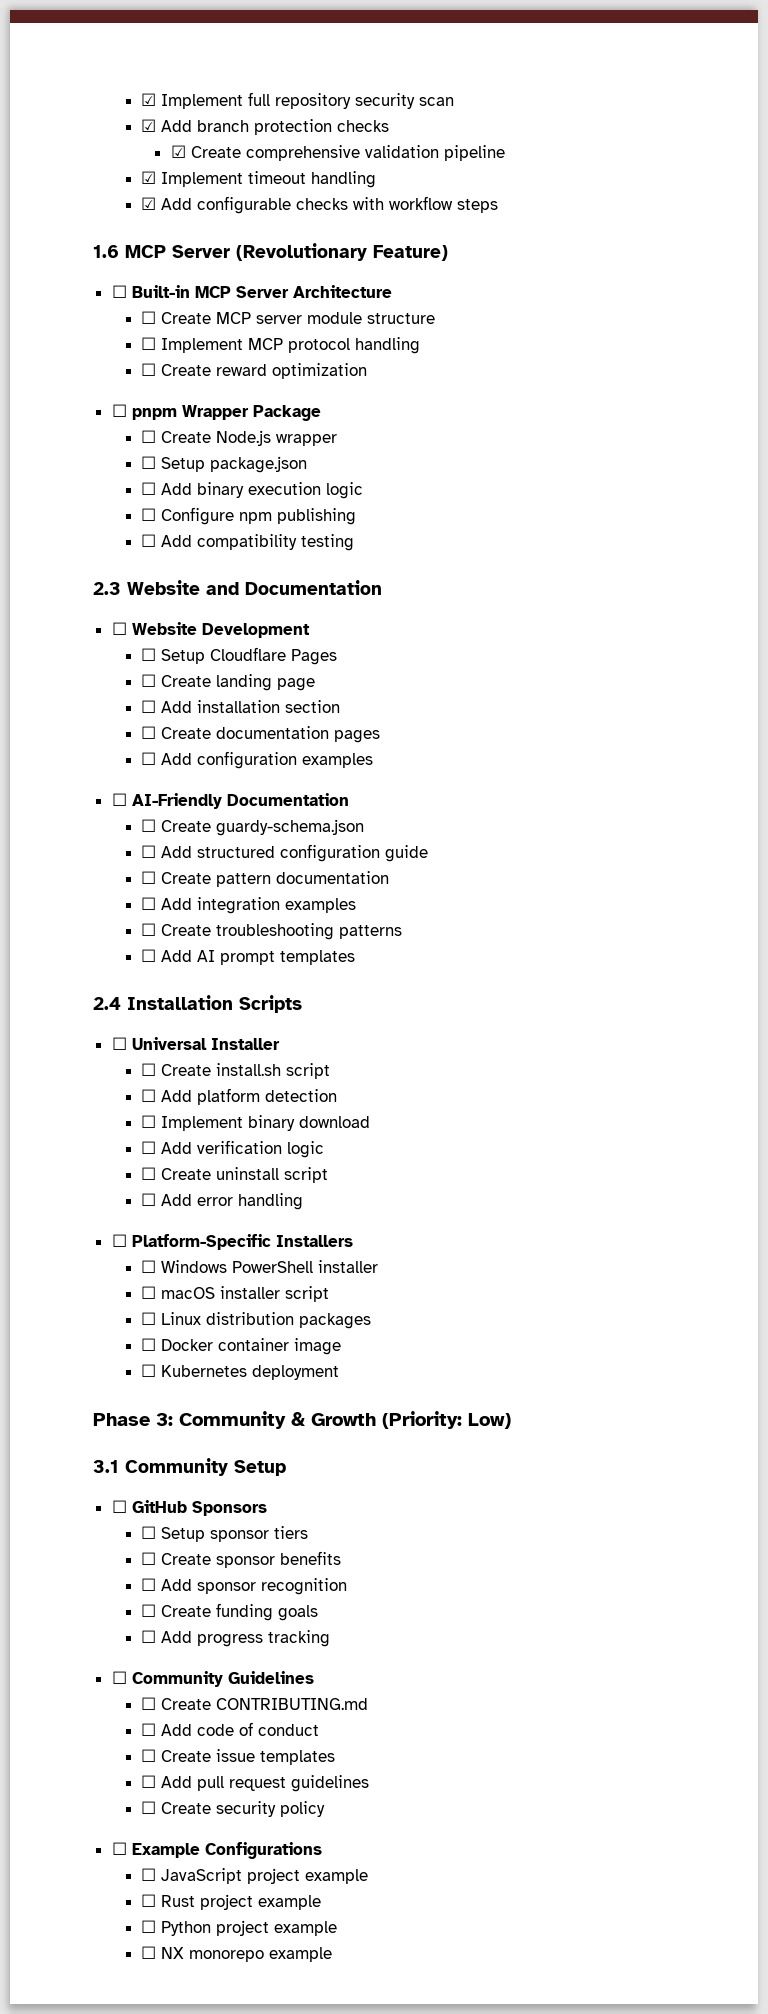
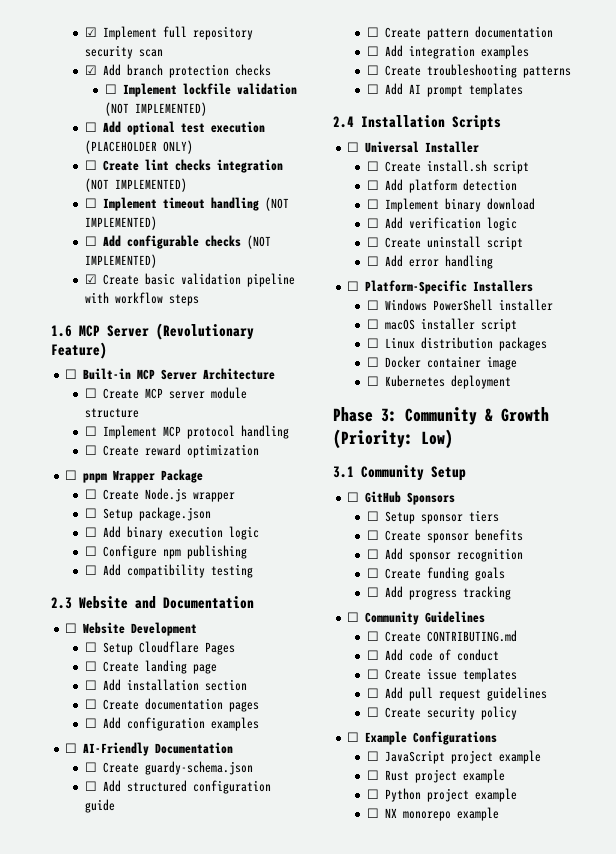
- ☑ Create comprehensive validation pipeline
- ☑ Implement timeout handling
- ☑ Add configurable checks with workflow steps
+ ☐ Implement lockfile validation (NOT IMPLEMENTED)
+ ☐ Add optional test execution (PLACEHOLDER ONLY)
+ ☐ Create lint checks integration (NOT IMPLEMENTED)
+ ☐ Implement timeout handling (NOT IMPLEMENTED)
+ ☐ Add configurable checks (NOT IMPLEMENTED)
+ ☑ Create basic validation pipeline with workflow steps

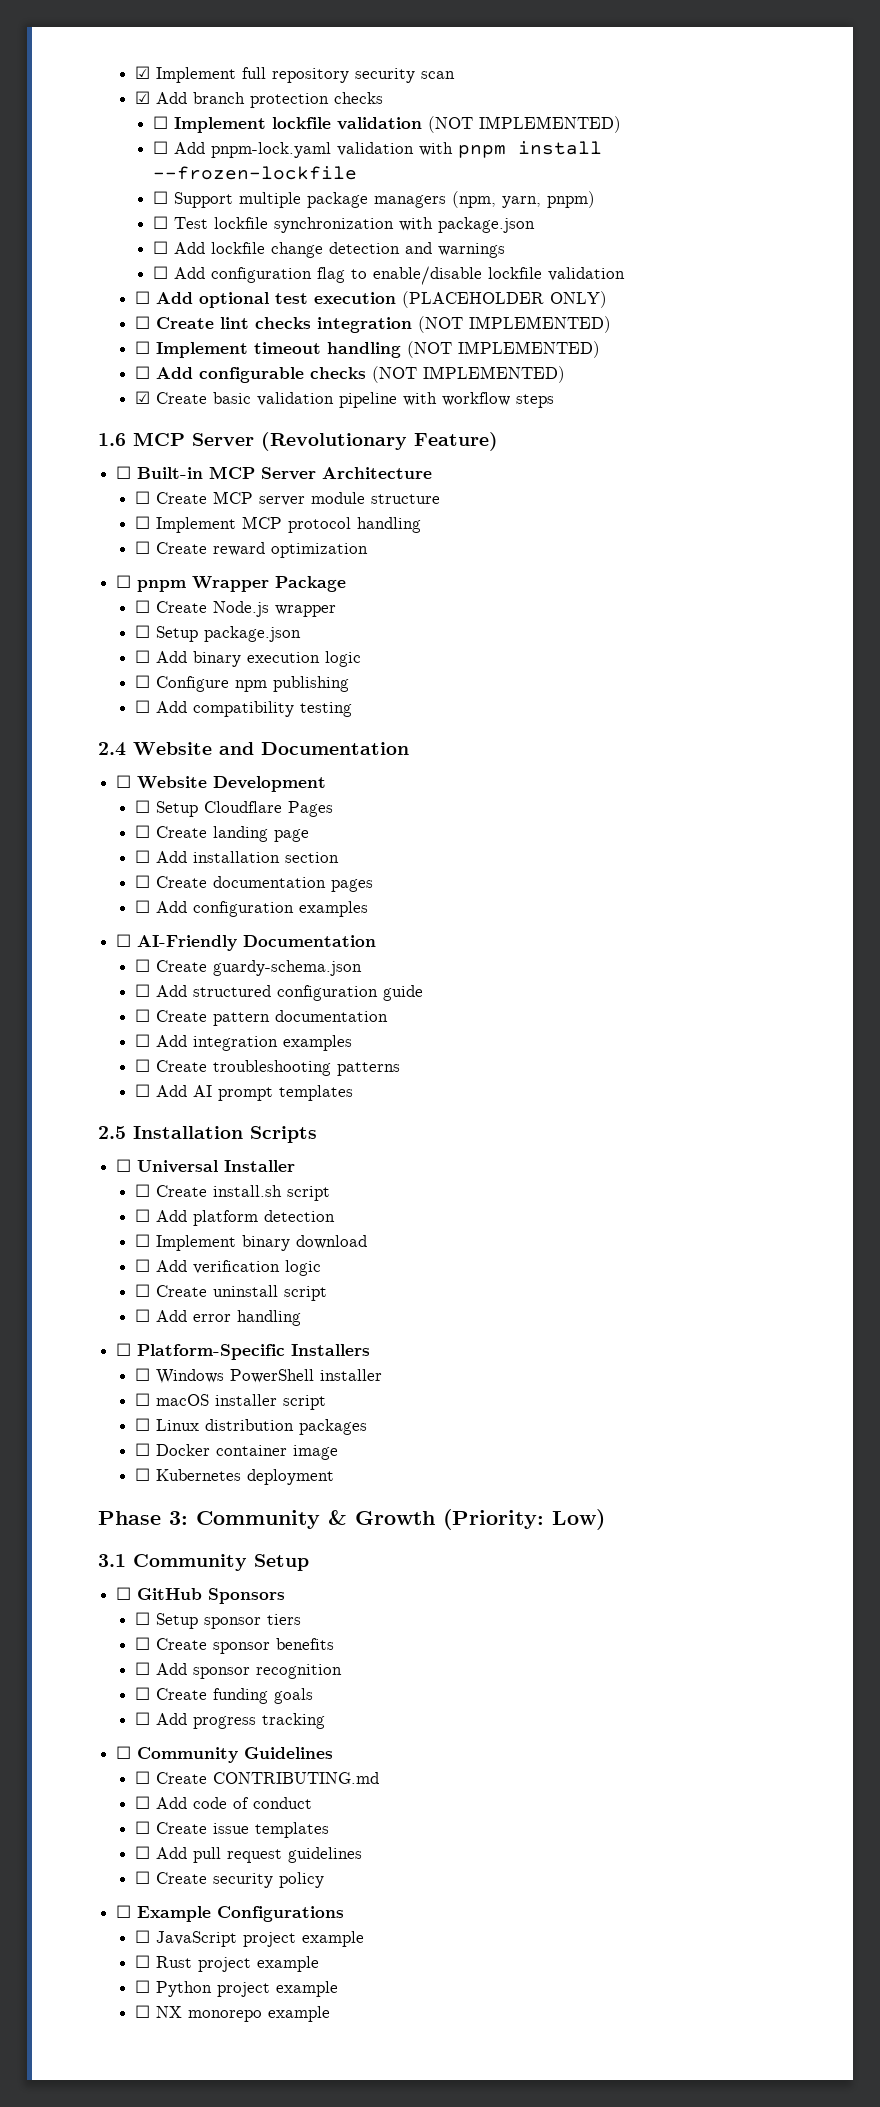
+ ☐ Add pnpm-lock.yaml validation with pnpm install --frozen-lockfile
+ ☐ Support multiple package managers (npm, yarn, pnpm)
+ ☐ Test lockfile synchronization with package.json
+ ☐ Add lockfile change detection and warnings
+ ☐ Add configuration flag to enable/disable lockfile validation
- 2.3 Website and Documentation
+ 2.4 Website and Documentation
- 2.4 Installation Scripts
+ 2.5 Installation Scripts

